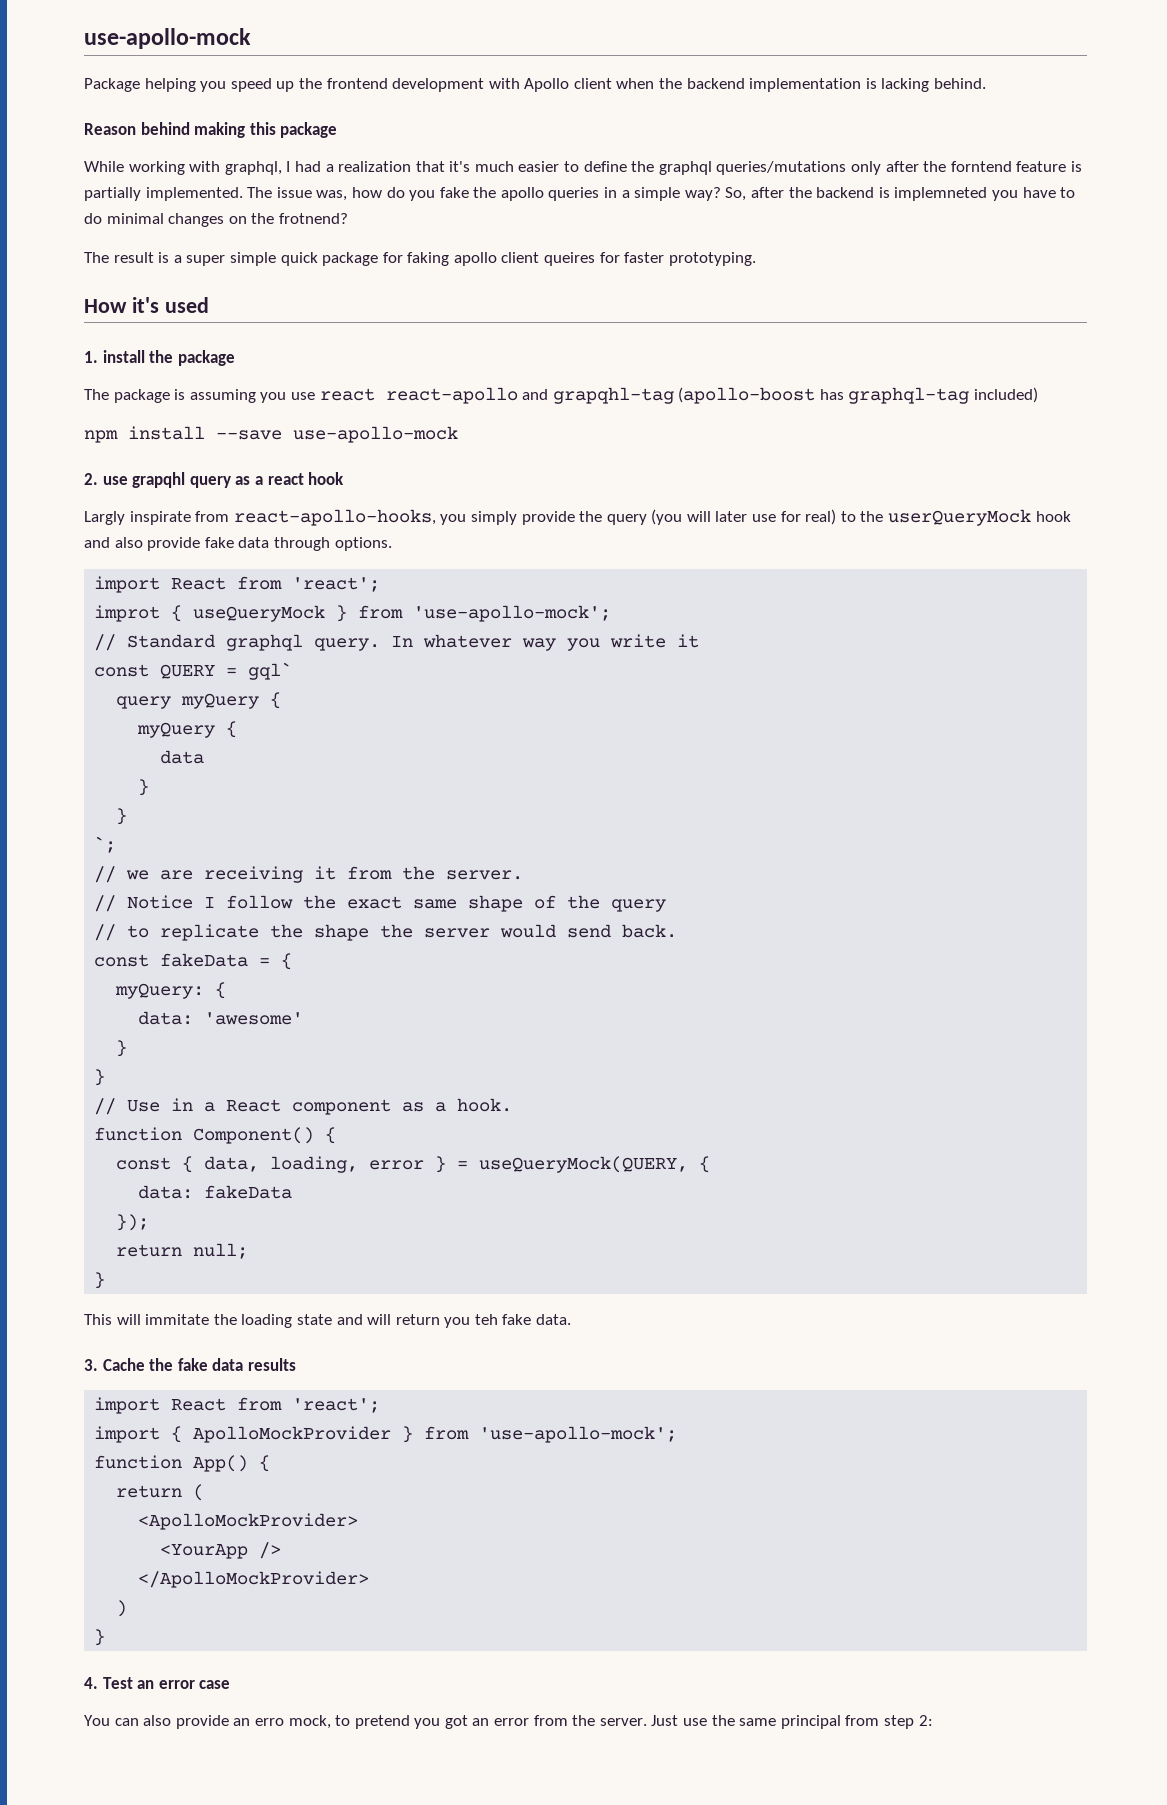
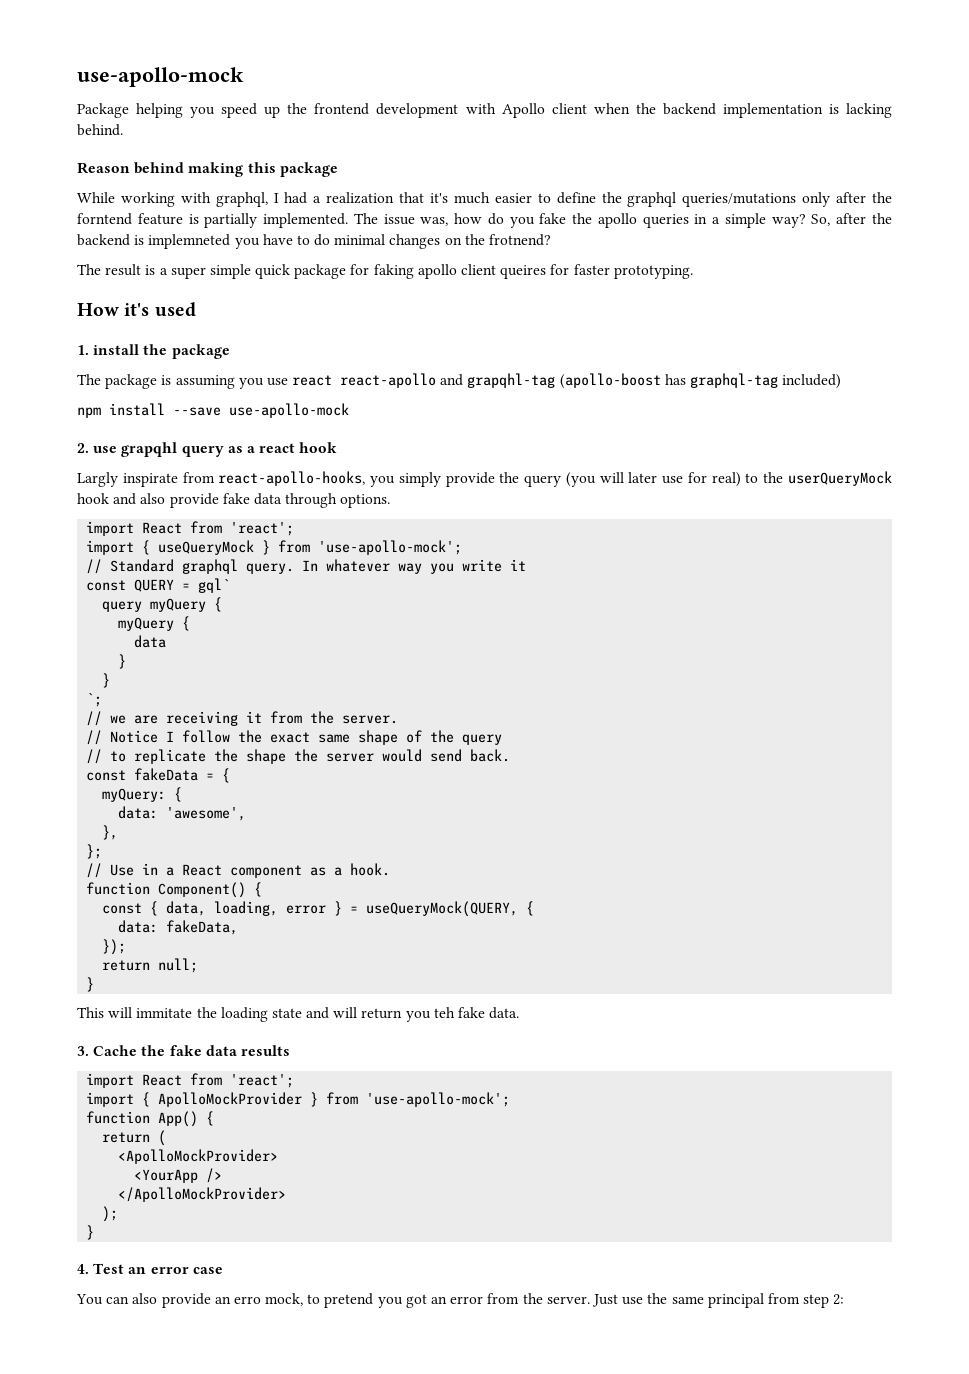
- improt { useQueryMock } from 'use-apollo-mock';
+ import { useQueryMock } from 'use-apollo-mock';
- data: 'awesome'
- }
- }
+ data: 'awesome',
+ },
+ };
- data: fakeData
+ data: fakeData,
- )
+ );

